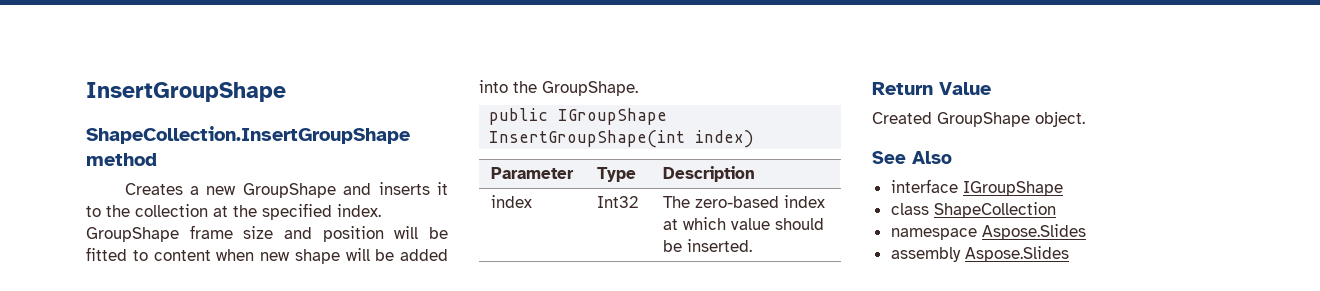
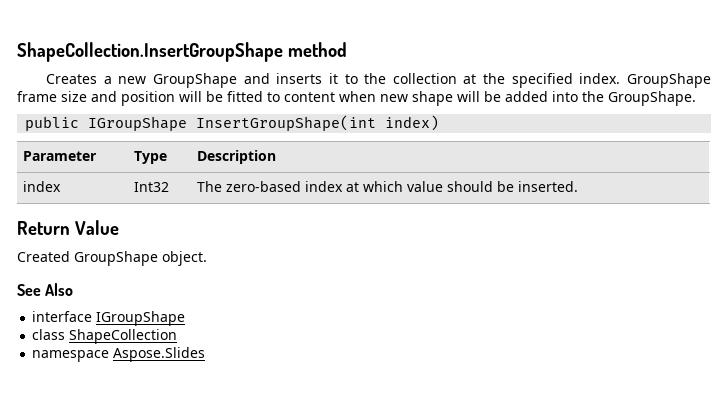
- InsertGroupShape
- assembly Aspose.Slides

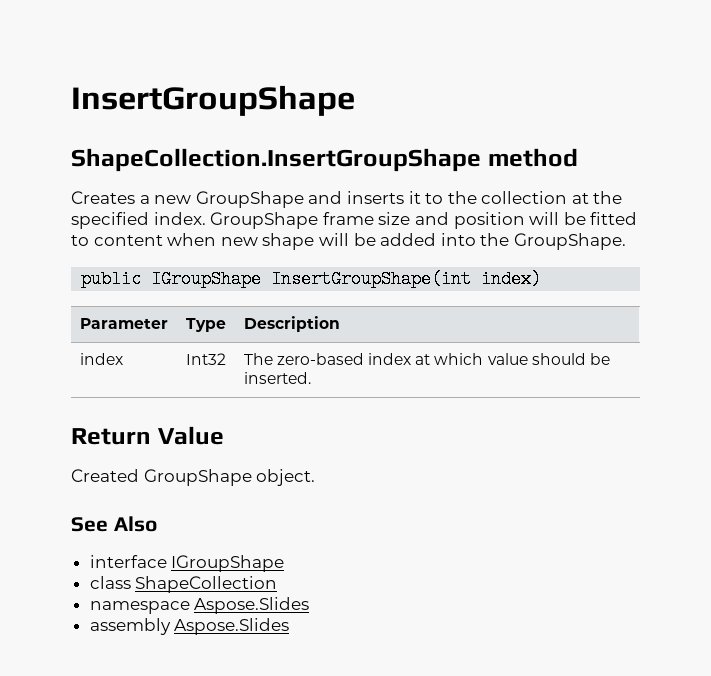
+ InsertGroupShape
+ assembly Aspose.Slides

